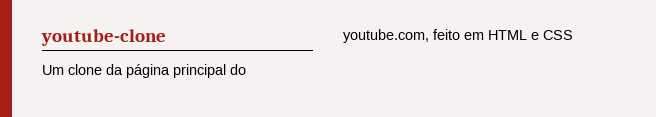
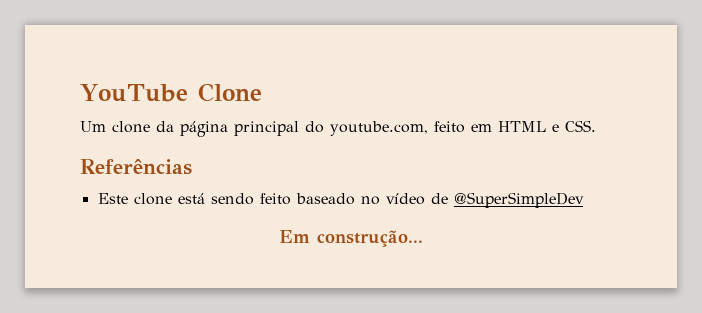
- youtube-clone
+ YouTube Clone
- Um clone da página principal do youtube.com, feito em HTML e CSS
+ Um clone da página principal do youtube.com, feito em HTML e CSS.
+ Referências
+ Este clone está sendo feito baseado no vídeo de @SuperSimpleDev
+ Em construção...

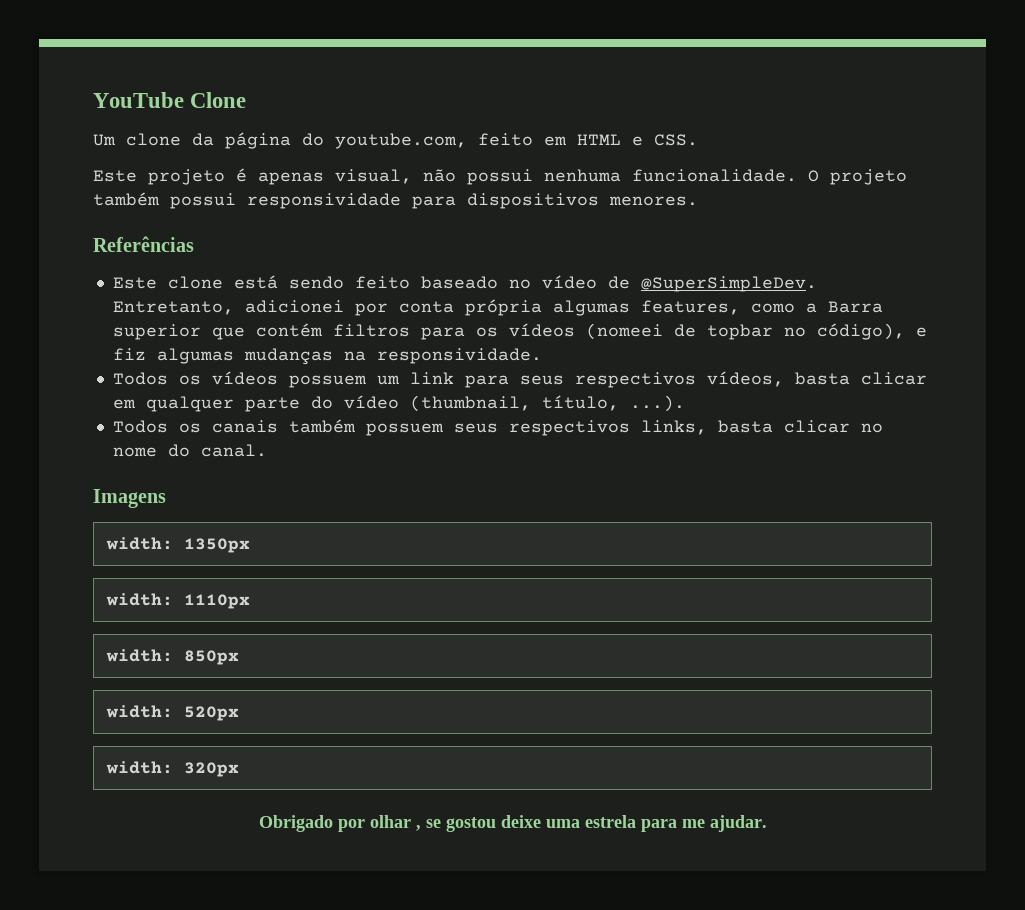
- Um clone da página principal do youtube.com, feito em HTML e CSS.
+ Um clone da página do youtube.com, feito em HTML e CSS.
+ Este projeto é apenas visual, não possui nenhuma funcionalidade. O projeto também possui responsividade para dispositivos menores.
- Este clone está sendo feito baseado no vídeo de @SuperSimpleDev
- Em construção...
+ Este clone está sendo feito baseado no vídeo de @SuperSimpleDev. Entretanto, adicionei por conta própria algumas features, como a Barra superior que contém filtros para os vídeos (nomeei de topbar no código), e fiz algumas mudanças na responsividade.
+ Todos os vídeos possuem um link para seus respectivos vídeos, basta clicar em qualquer parte do vídeo (thumbnail, título, ...).
+ Todos os canais também possuem seus respectivos links, basta clicar no nome do canal.
+ Imagens
+ width: 1350px
+ width: 1110px
+ width: 850px
+ width: 520px
+ width: 320px
+ Obrigado por olhar , se gostou deixe uma estrela para me ajudar.

